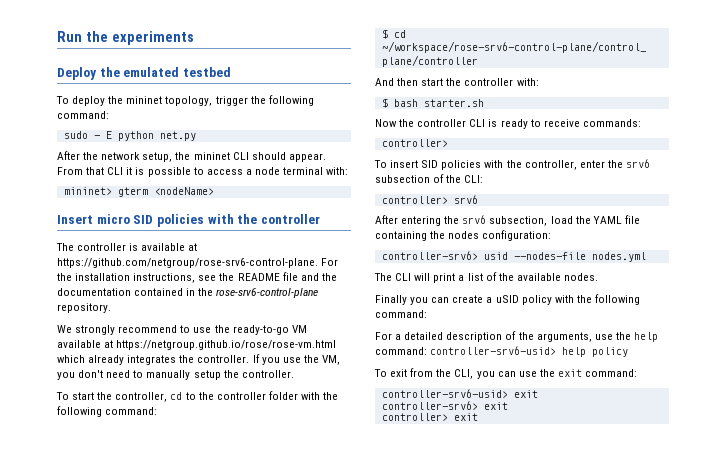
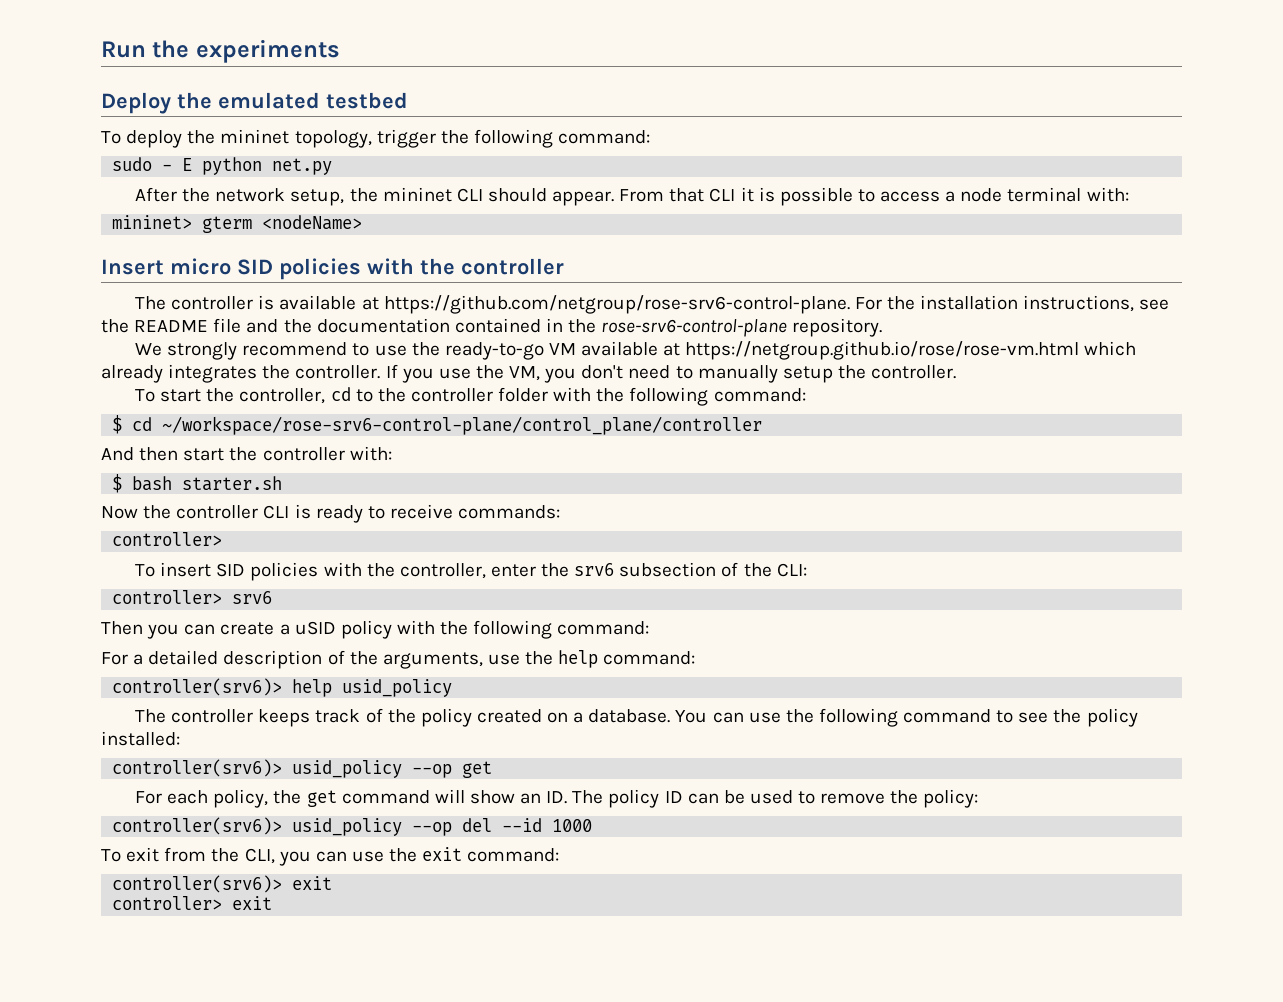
- After entering the srv6 subsection, load the YAML file containing the nodes configuration:
- controller-srv6> usid --nodes-file nodes.yml
- The CLI will print a list of the available nodes.
- Finally you can create a uSID policy with the following command:
+ Then you can create a uSID policy with the following command:
- For a detailed description of the arguments, use the help command: controller-srv6-usid> help policy
+ For a detailed description of the arguments, use the help command:
+ controller(srv6)> help usid_policy
+ The controller keeps track of the policy created on a database. You can use the following command to see the policy installed:
+ controller(srv6)> usid_policy --op get
+ For each policy, the get command will show an ID. The policy ID can be used to remove the policy:
+ controller(srv6)> usid_policy --op del --id 1000
- controller-srv6-usid> exit
- controller-srv6> exit
+ controller(srv6)> exit

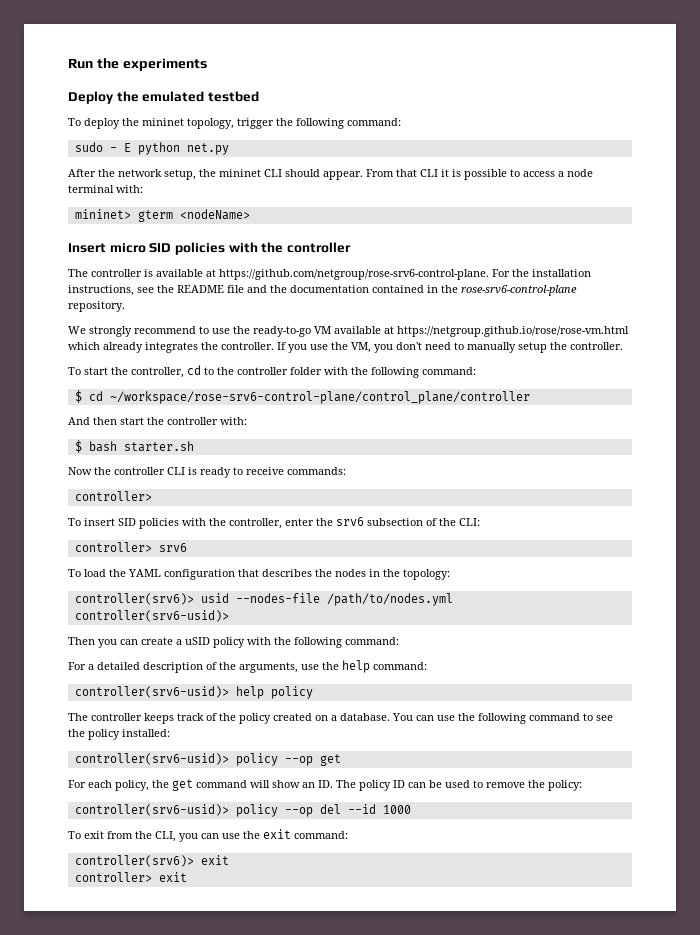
+ To load the YAML configuration that describes the nodes in the topology:
+ controller(srv6)> usid --nodes-file /path/to/nodes.yml
+ controller(srv6-usid)>
- controller(srv6)> help usid_policy
+ controller(srv6-usid)> help policy
- controller(srv6)> usid_policy --op get
+ controller(srv6-usid)> policy --op get
- controller(srv6)> usid_policy --op del --id 1000
+ controller(srv6-usid)> policy --op del --id 1000

